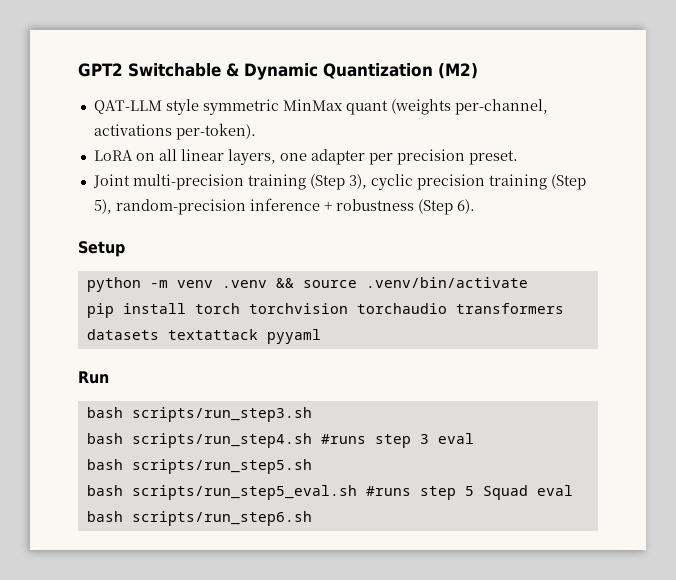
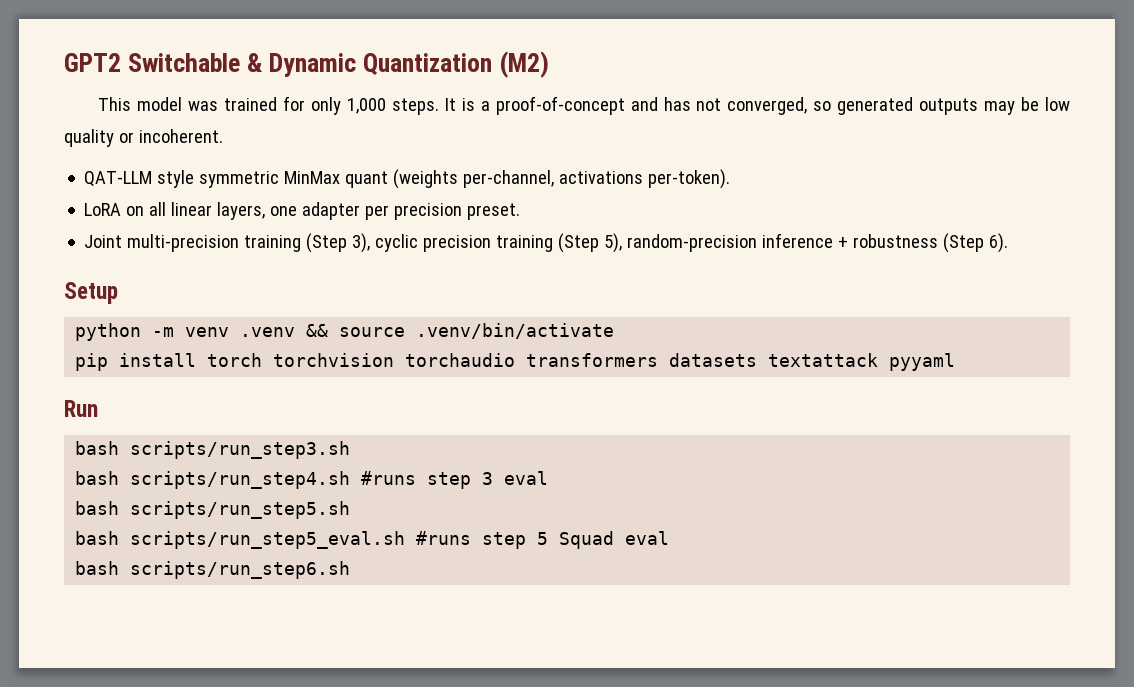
+ This model was trained for only 1,000 steps. It is a proof-of-concept and has not converged, so generated outputs may be low quality or incoherent.

